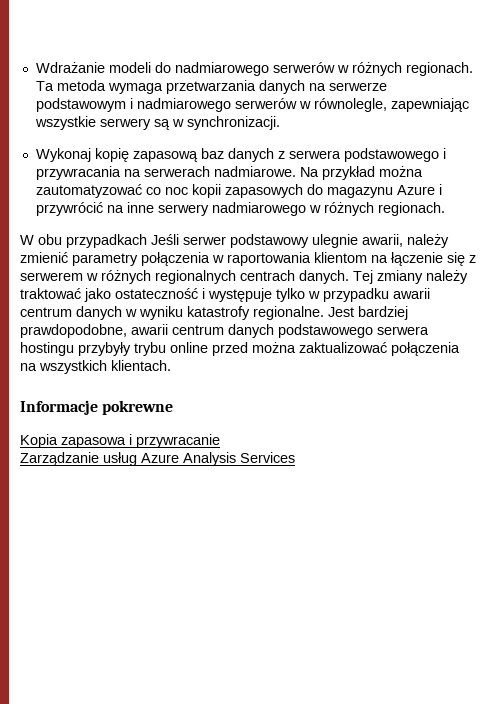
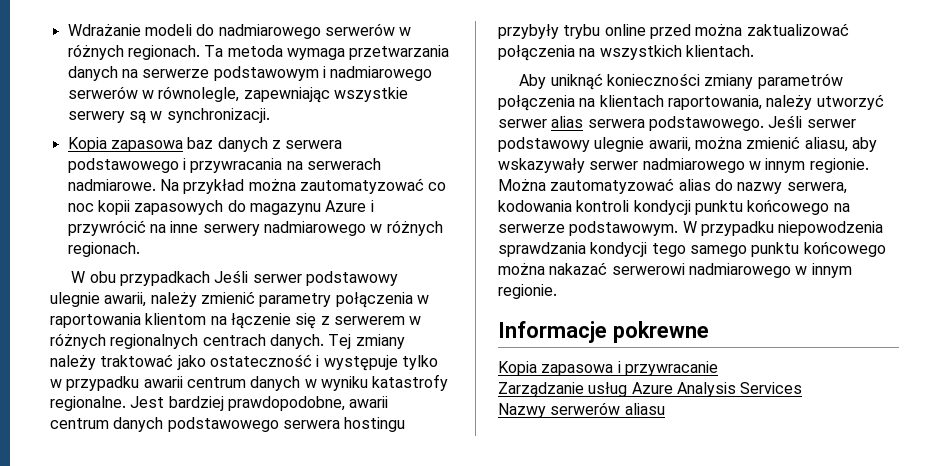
- Wykonaj kopię zapasową baz danych z serwera podstawowego i przywracania na serwerach nadmiarowe.
+ Kopia zapasowa baz danych z serwera podstawowego i przywracania na serwerach nadmiarowe.
+ Aby uniknąć konieczności zmiany parametrów połączenia na klientach raportowania, należy utworzyć serwer alias serwera podstawowego. Jeśli serwer podstawowy ulegnie awarii, można zmienić aliasu, aby wskazywały serwer nadmiarowego w innym regionie. Można zautomatyzować alias do nazwy serwera, kodowania kontroli kondycji punktu końcowego na serwerze podstawowym. W przypadku niepowodzenia sprawdzania kondycji tego samego punktu końcowego można nakazać serwerowi nadmiarowego w innym regionie.
+ Nazwy serwerów aliasu

